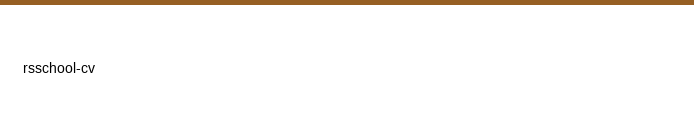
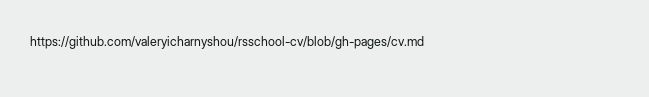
- rsschool-cv
+ https://github.com/valeryicharnyshou/rsschool-cv/blob/gh-pages/cv.md

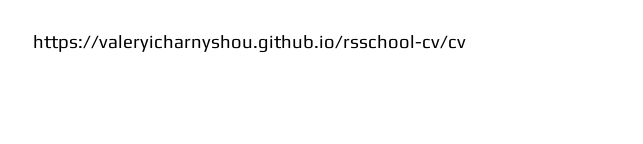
- https://github.com/valeryicharnyshou/rsschool-cv/blob/gh-pages/cv.md
+ https://valeryicharnyshou.github.io/rsschool-cv/cv

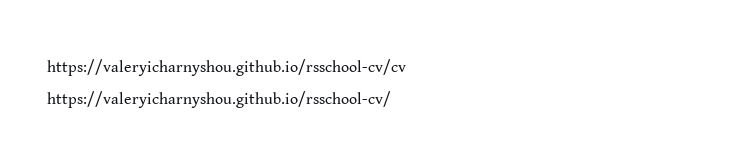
+ https://valeryicharnyshou.github.io/rsschool-cv/

